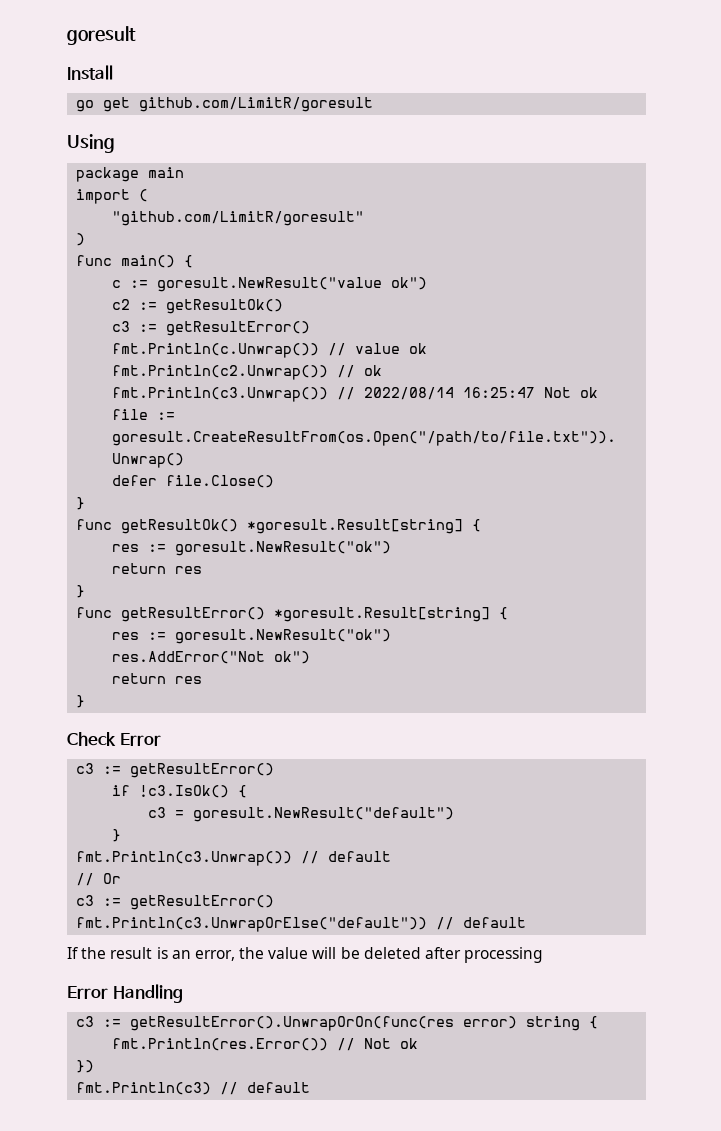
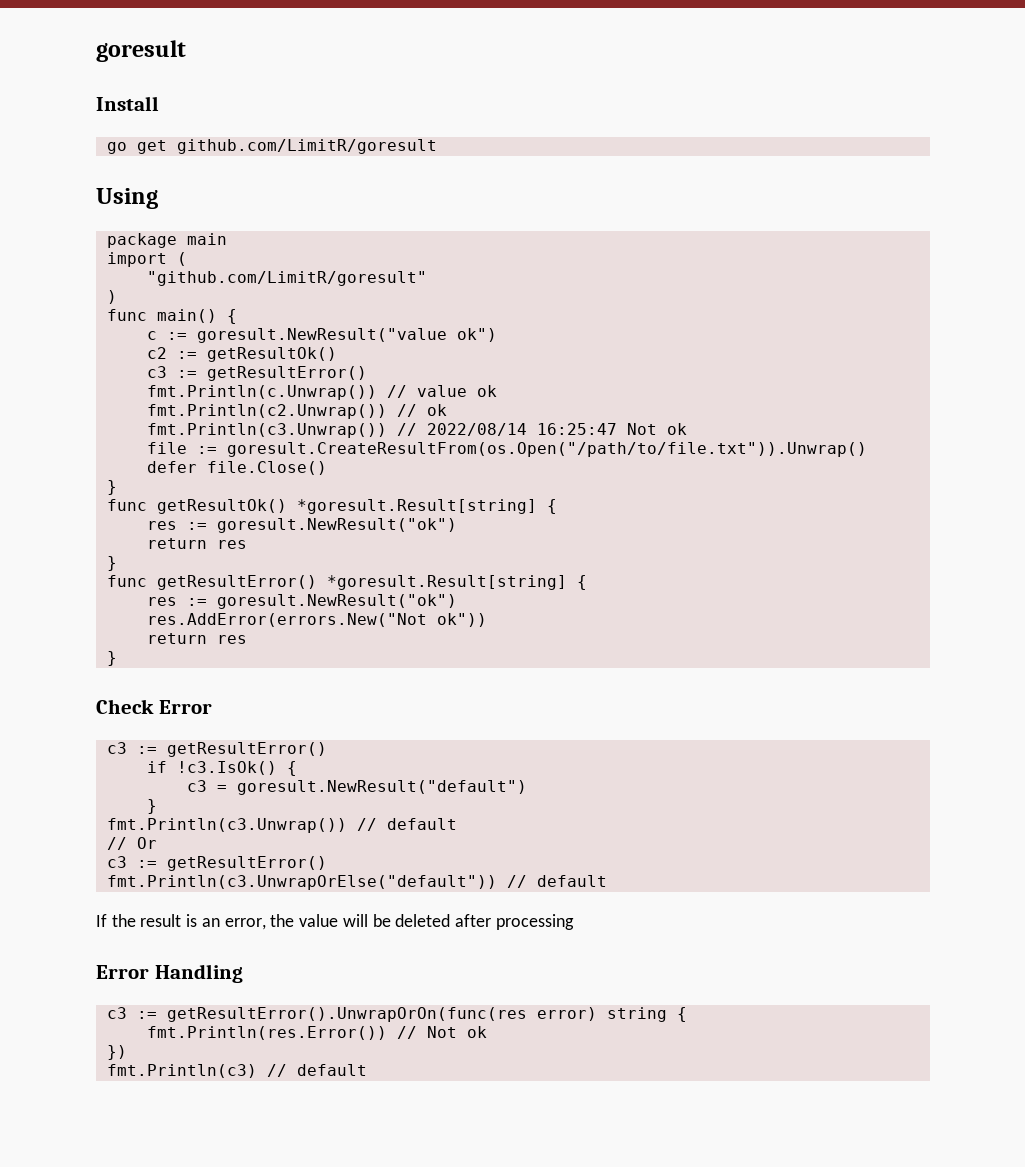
- res.AddError("Not ok")
+ res.AddError(errors.New("Not ok"))

